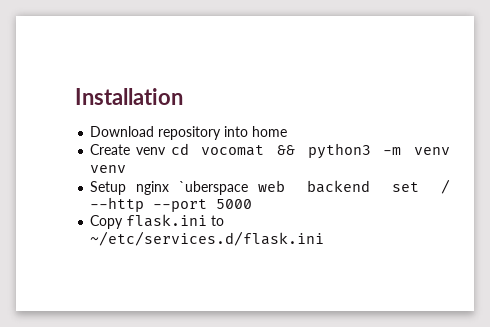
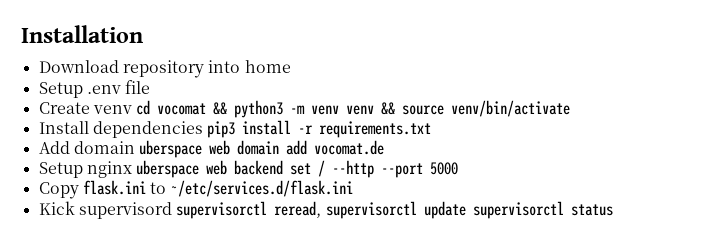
+ Setup .env file
- Create venv cd vocomat && python3 -m venv venv
+ Create venv cd vocomat && python3 -m venv venv && source venv/bin/activate
+ Install dependencies pip3 install -r requirements.txt
+ Add domain uberspace web domain add vocomat.de
- Setup nginx `uberspace web backend set / --http --port 5000
+ Setup nginx uberspace web backend set / --http --port 5000
+ Kick supervisord supervisorctl reread, supervisorctl update supervisorctl status

